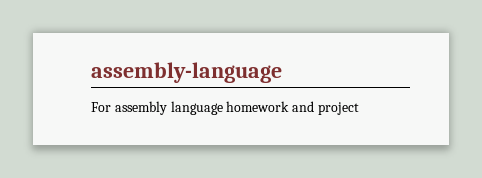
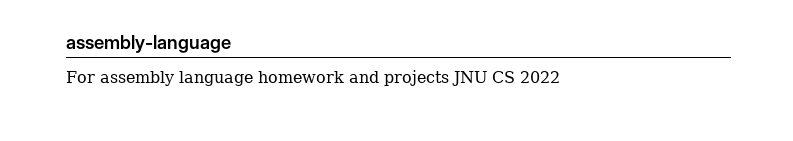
- For assembly language homework and project
+ For assembly language homework and projects JNU CS 2022

